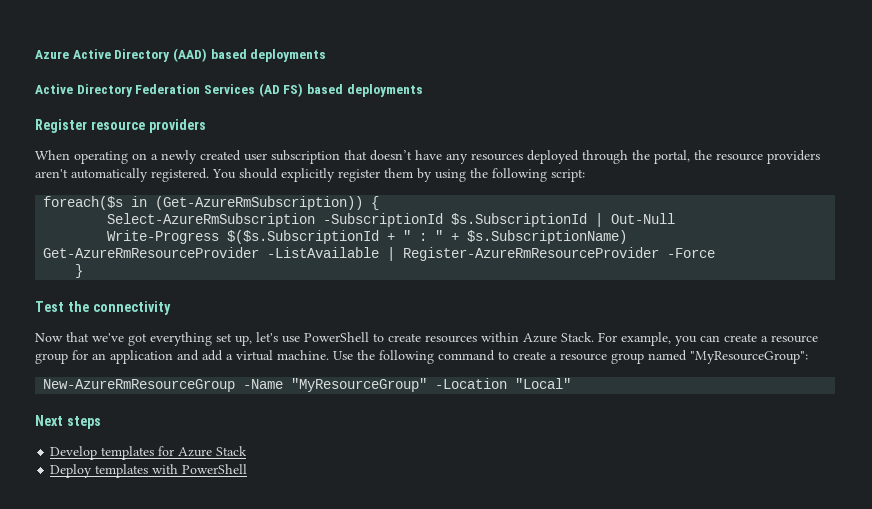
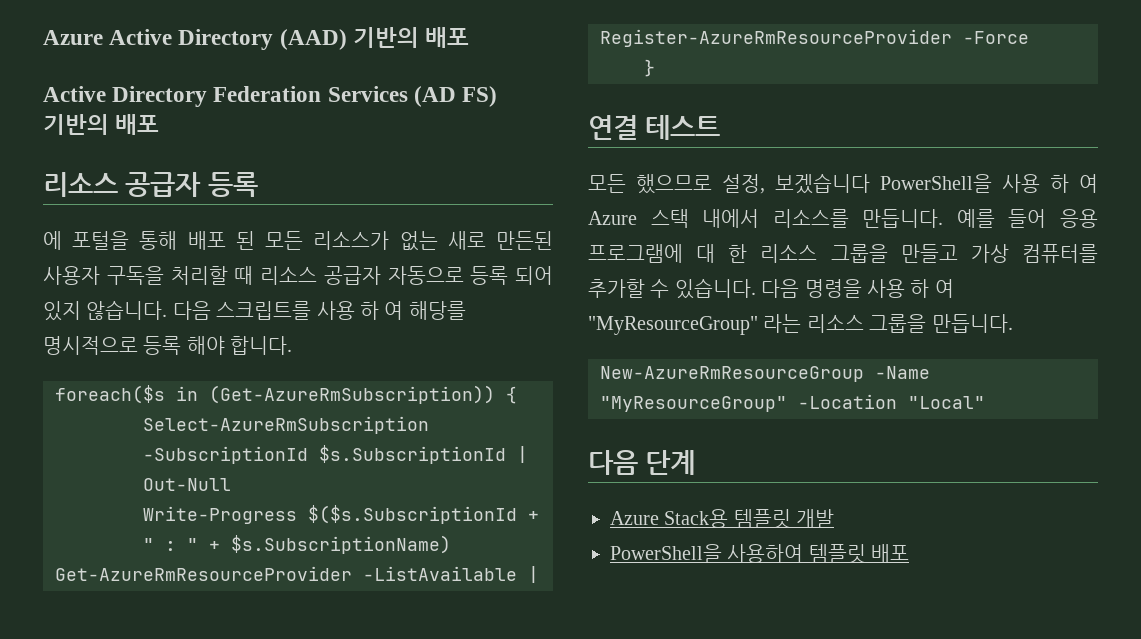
- Azure Active Directory (AAD) based deployments
+ Azure Active Directory (AAD) 기반의 배포
- Active Directory Federation Services (AD FS) based deployments
- Register resource providers
- When operating on a newly created user subscription that doesn’t have any resources deployed through the portal, the resource providers aren't automatically registered. You should explicitly register them by using the following script:
+ Active Directory Federation Services (AD FS) 기반의 배포
+ 리소스 공급자 등록
+ 에 포털을 통해 배포 된 모든 리소스가 없는 새로 만든된 사용자 구독을 처리할 때 리소스 공급자 자동으로 등록 되어 있지 않습니다. 다음 스크립트를 사용 하 여 해당를 명시적으로 등록 해야 합니다.
- Test the connectivity
- Now that we've got everything set up, let's use PowerShell to create resources within Azure Stack. For example, you can create a resource group for an application and add a virtual machine. Use the following command to create a resource group named "MyResourceGroup":
+ 연결 테스트
+ 모든 했으므로 설정, 보겠습니다 PowerShell을 사용 하 여 Azure 스택 내에서 리소스를 만듭니다. 예를 들어 응용 프로그램에 대 한 리소스 그룹을 만들고 가상 컴퓨터를 추가할 수 있습니다. 다음 명령을 사용 하 여 "MyResourceGroup" 라는 리소스 그룹을 만듭니다.
- Next steps
- Develop templates for Azure Stack
- Deploy templates with PowerShell
+ 다음 단계
+ Azure Stack용 템플릿 개발
+ PowerShell을 사용하여 템플릿 배포

